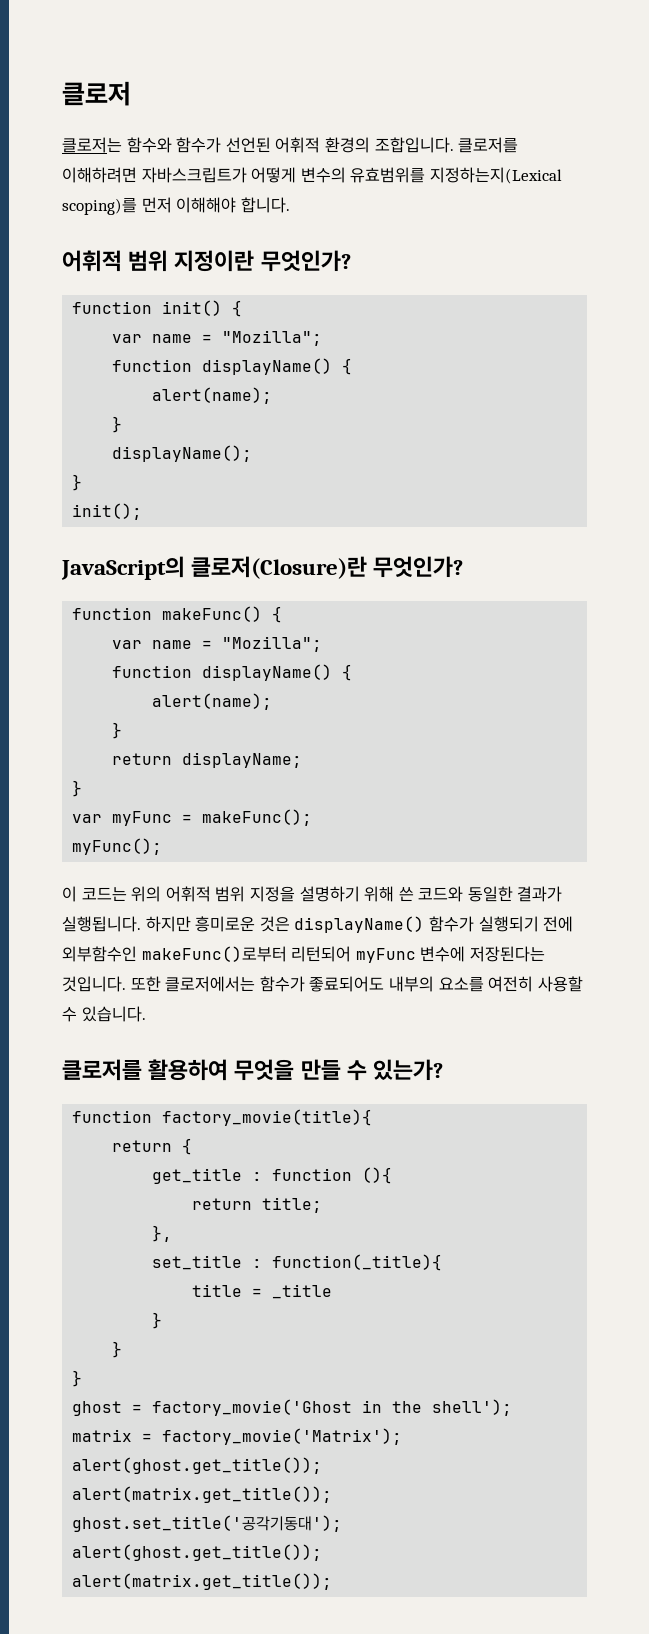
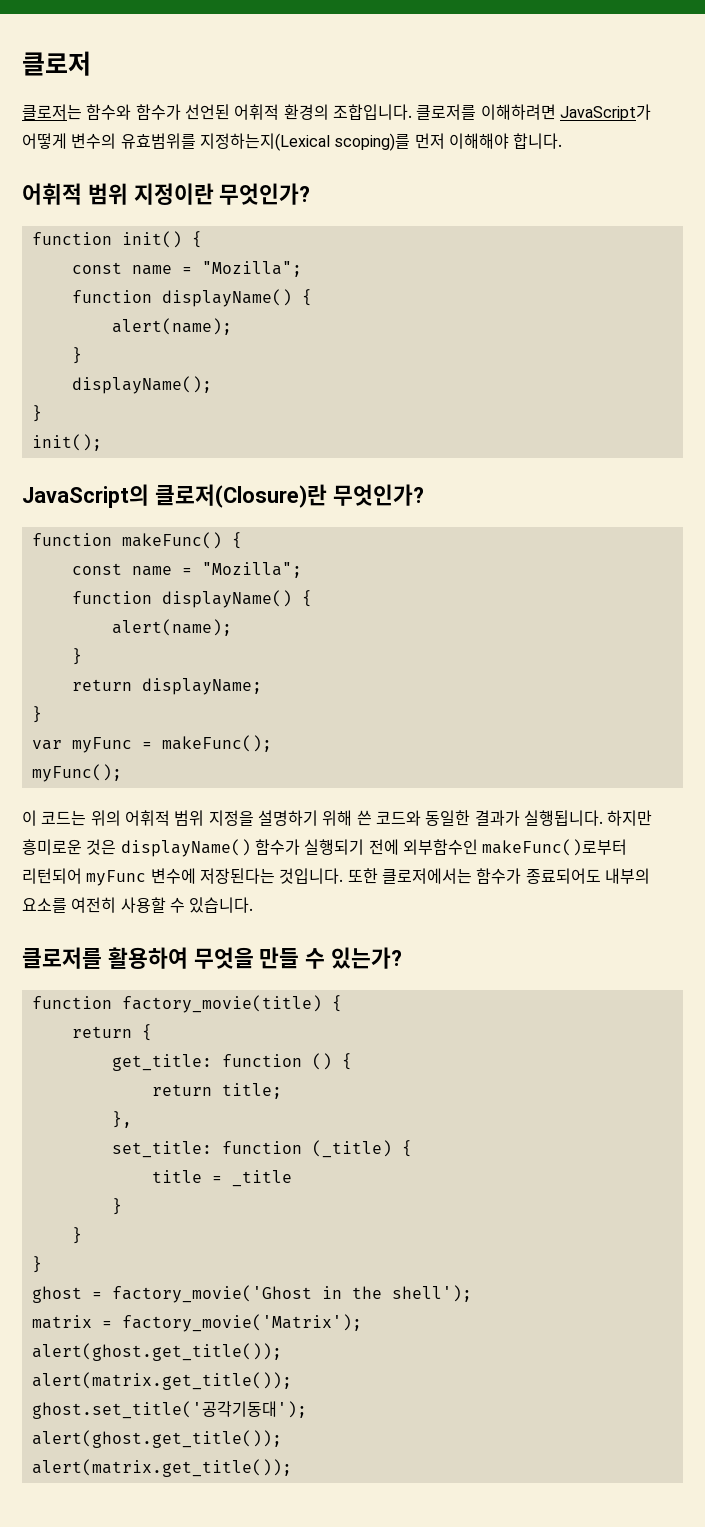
- 클로저를 이해하려면 자바스크립트가 어떻게 변수의 유효범위를 지정하는지(Lexical scoping)를 먼저 이해해야 합니다.
+ 클로저를 이해하려면 JavaScript가 어떻게 변수의 유효범위를 지정하는지(Lexical scoping)를 먼저 이해해야 합니다.
  function init() {
- var name = "Mozilla";
+ const name = "Mozilla";
  function makeFunc() {
- var name = "Mozilla";
+ const name = "Mozilla";
- 또한 클로저에서는 함수가 좋료되어도 내부의 요소를 여전히 사용할 수 있습니다.
+ 또한 클로저에서는 함수가 종료되어도 내부의 요소를 여전히 사용할 수 있습니다.
- function factory_movie(title){
+ function factory_movie(title) {
- get_title : function (){
+ get_title: function () {
- set_title : function(_title){
+ set_title: function (_title) {

